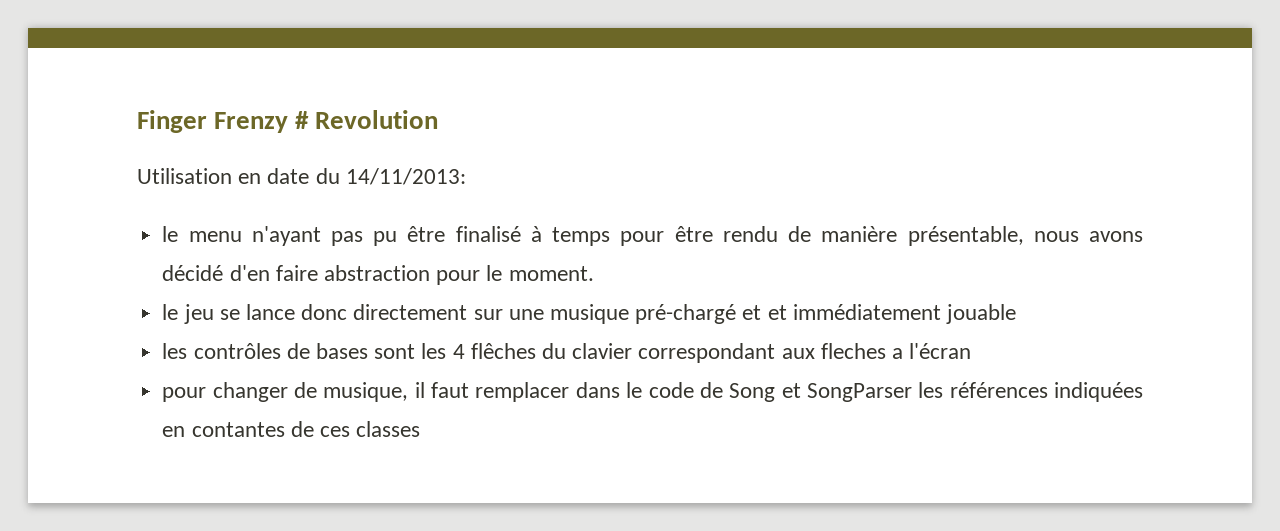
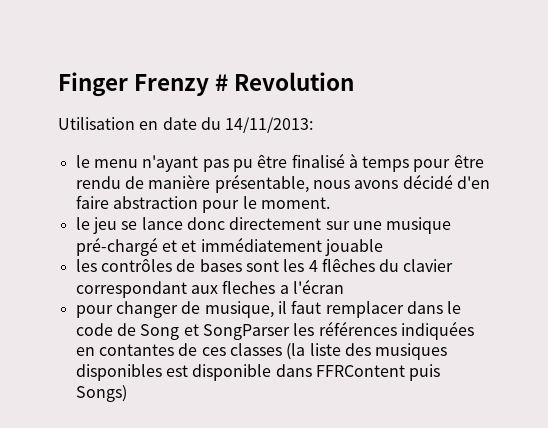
- pour changer de musique, il faut remplacer dans le code de Song et SongParser les références indiquées en contantes de ces classes
+ pour changer de musique, il faut remplacer dans le code de Song et SongParser les références indiquées en contantes de ces classes (la liste des musiques disponibles est disponible dans FFRContent puis Songs)

